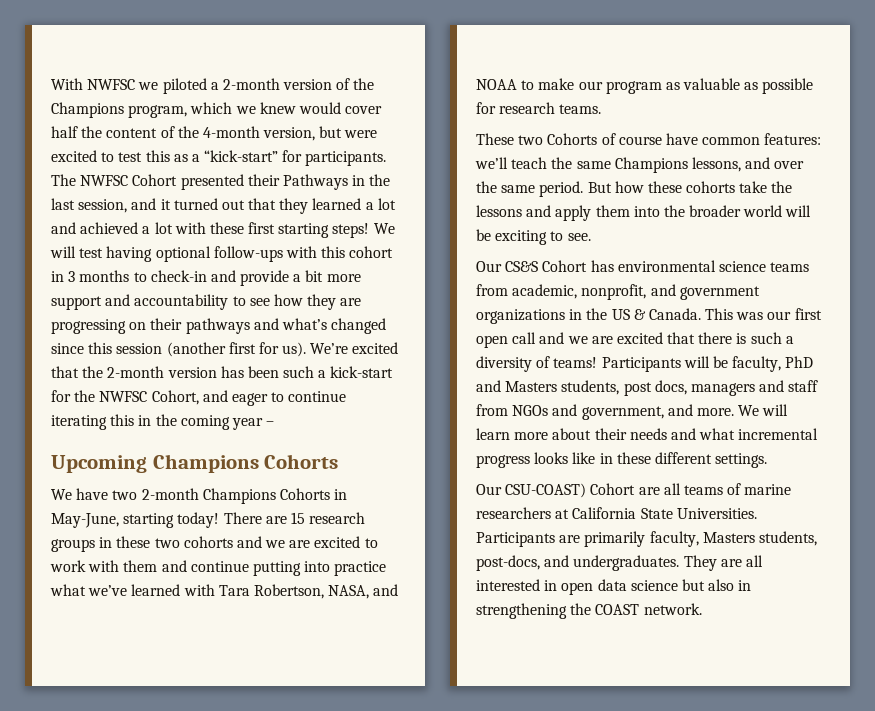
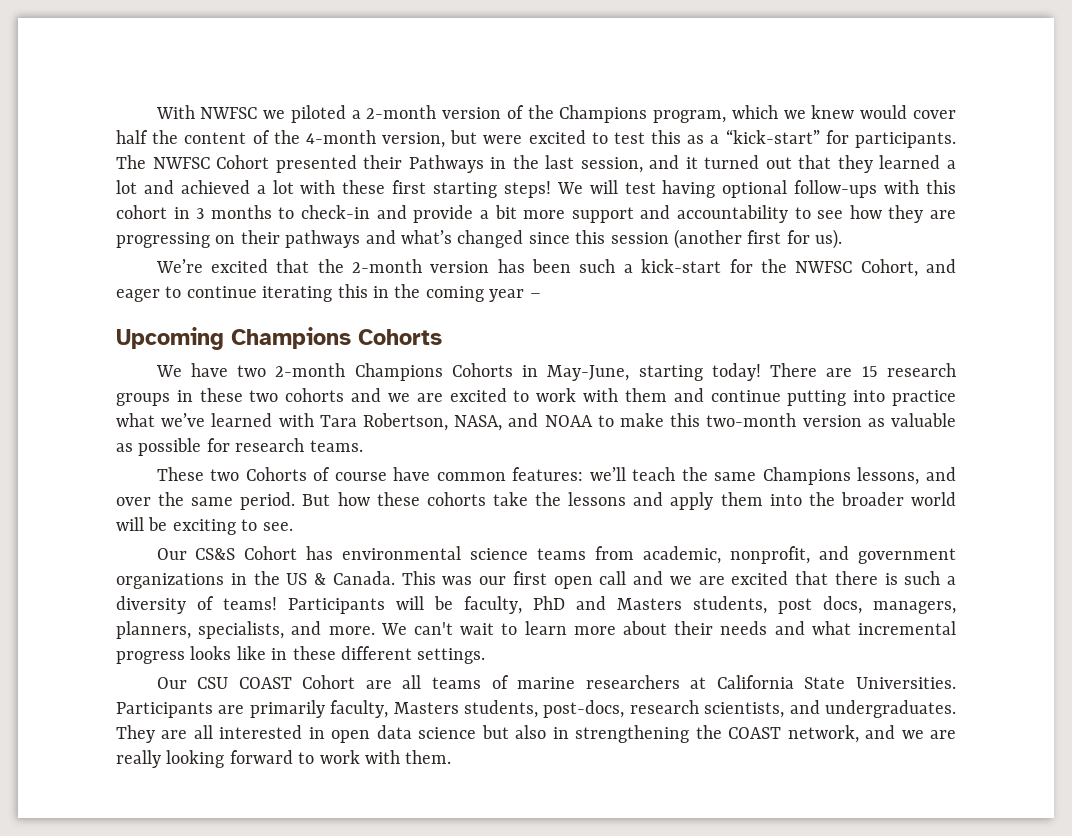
- We will test having optional follow-ups with this cohort in 3 months to check-in and provide a bit more support and accountability to see how they are progressing on their pathways and what’s changed since this session (another first for us). We’re excited that the 2-month version has been such a kick-start for the NWFSC Cohort, and eager to continue iterating this in the coming year –
+ We will test having optional follow-ups with this cohort in 3 months to check-in and provide a bit more support and accountability to see how they are progressing on their pathways and what’s changed since this session (another first for us).
+ We’re excited that the 2-month version has been such a kick-start for the NWFSC Cohort, and eager to continue iterating this in the coming year –
- There are 15 research groups in these two cohorts and we are excited to work with them and continue putting into practice what we’ve learned with Tara Robertson, NASA, and NOAA to make our program as valuable as possible for research teams.
+ There are 15 research groups in these two cohorts and we are excited to work with them and continue putting into practice what we’ve learned with Tara Robertson, NASA, and NOAA to make this two-month version as valuable as possible for research teams.
- Participants will be faculty, PhD and Masters students, post docs, managers and staff from NGOs and government, and more. We will learn more about their needs and what incremental progress looks like in these different settings.
+ Participants will be faculty, PhD and Masters students, post docs, managers, planners, specialists, and more. We can't wait to learn more about their needs and what incremental progress looks like in these different settings.
- Our CSU-COAST) Cohort are all teams of marine researchers at California State Universities.
+ Our CSU COAST Cohort are all teams of marine researchers at California State Universities.
- Participants are primarily faculty, Masters students, post-docs, and undergraduates.
+ Participants are primarily faculty, Masters students, post-docs, research scientists, and undergraduates.
- They are all interested in open data science but also in strengthening the COAST network.
+ They are all interested in open data science but also in strengthening the COAST network, and we are really looking forward to work with them.

